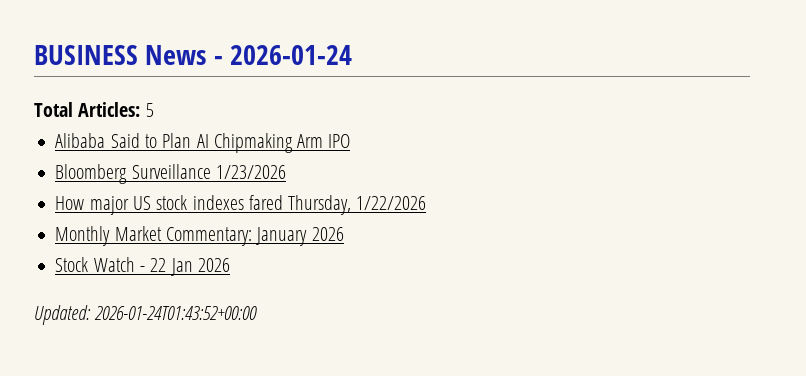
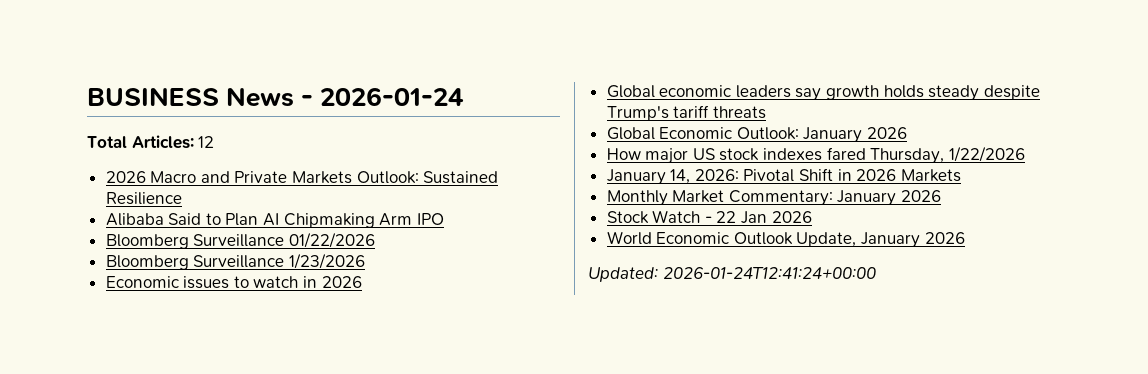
- Total Articles: 5
+ Total Articles: 12
+ 2026 Macro and Private Markets Outlook: Sustained Resilience
+ Bloomberg Surveillance 01/22/2026
+ Economic issues to watch in 2026
+ Global economic leaders say growth holds steady despite Trump's tariff threats
+ Global Economic Outlook: January 2026
+ January 14, 2026: Pivotal Shift in 2026 Markets
+ World Economic Outlook Update, January 2026
- Updated: 2026-01-24T01:43:52+00:00
+ Updated: 2026-01-24T12:41:24+00:00

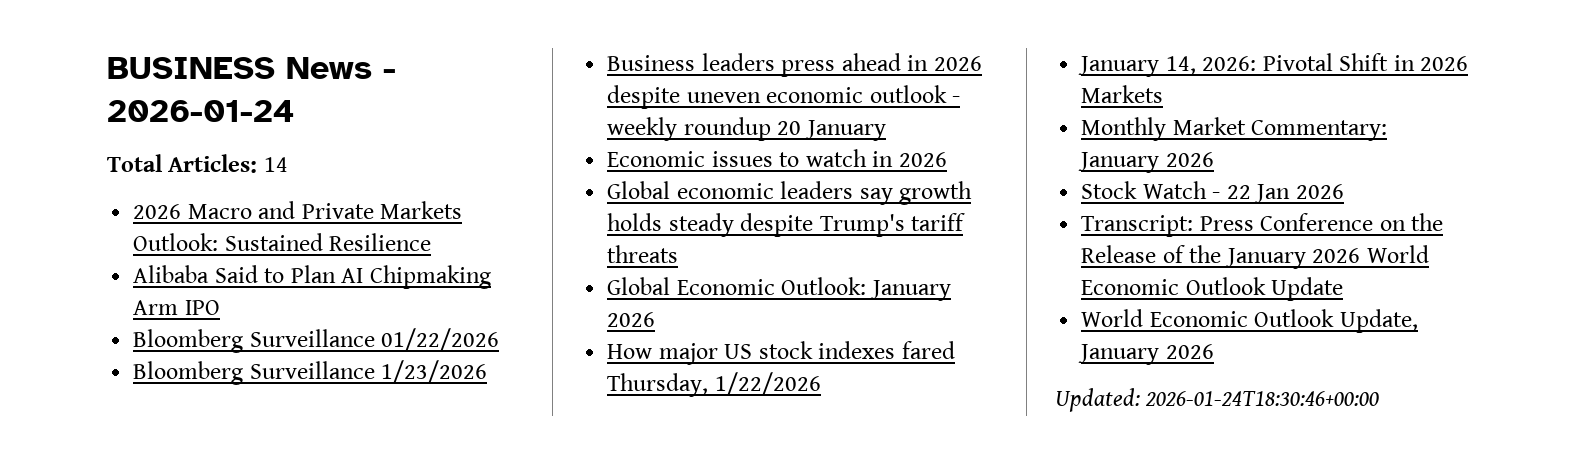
- Total Articles: 12
+ Total Articles: 14
+ Business leaders press ahead in 2026 despite uneven economic outlook - weekly roundup 20 January
+ Transcript: Press Conference on the Release of the January 2026 World Economic Outlook Update
- Updated: 2026-01-24T12:41:24+00:00
+ Updated: 2026-01-24T18:30:46+00:00

